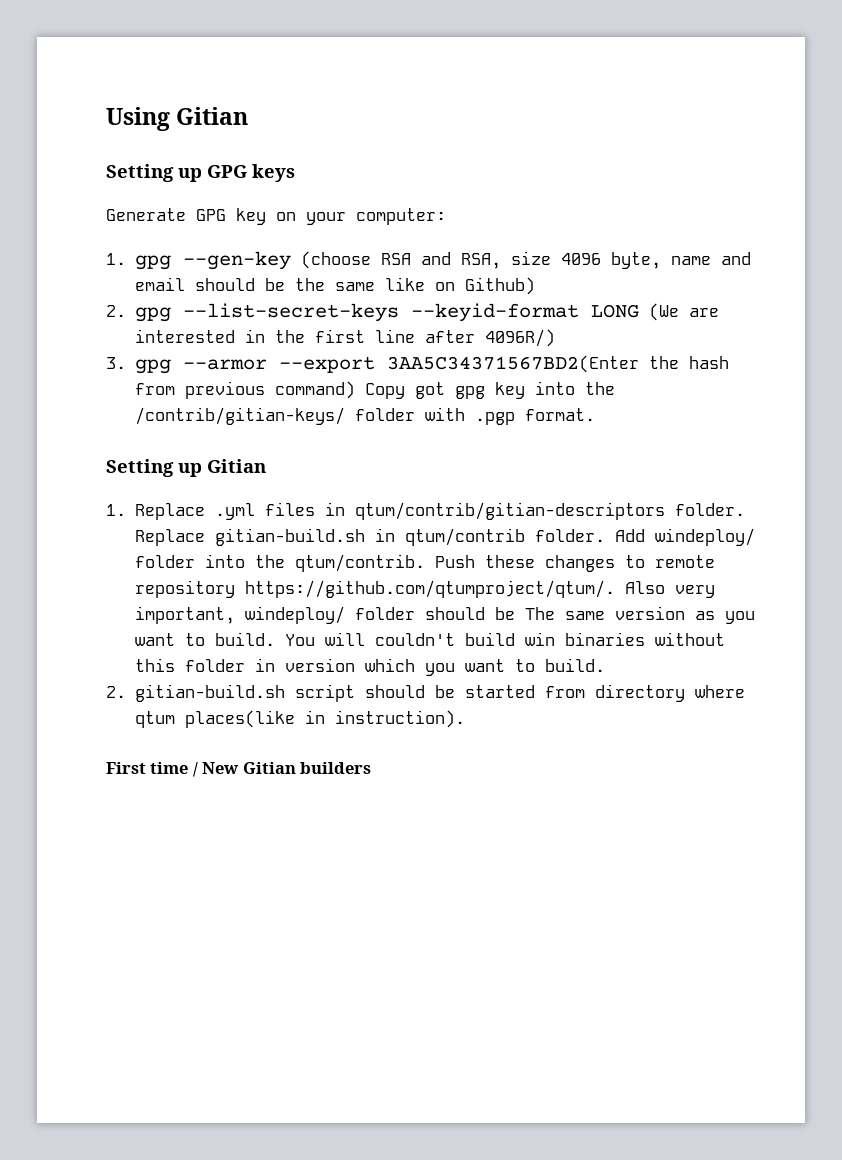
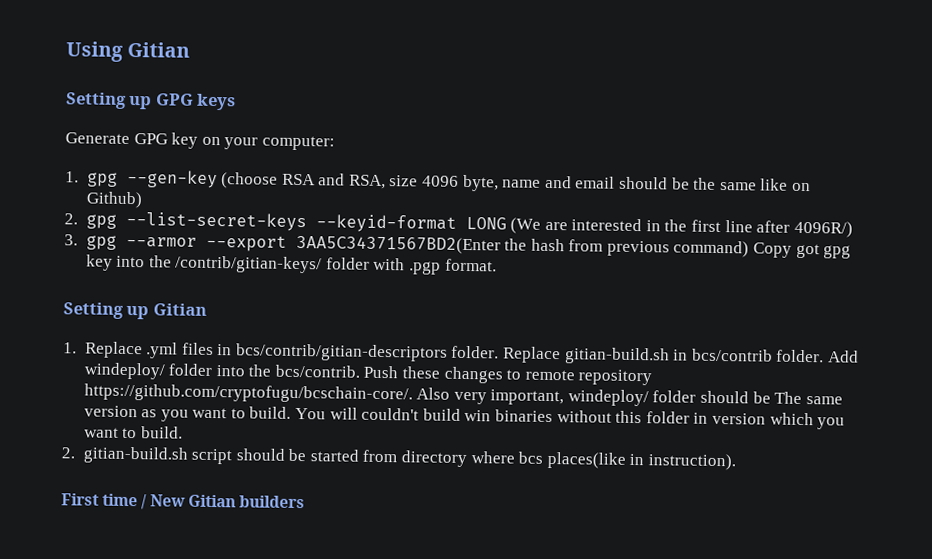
- 1. Replace .yml files in qtum/contrib/gitian-descriptors folder.
+ 1. Replace .yml files in bcs/contrib/gitian-descriptors folder.
- Replace gitian-build.sh in qtum/contrib folder.
+ Replace gitian-build.sh in bcs/contrib folder.
- Add windeploy/ folder into the qtum/contrib.
+ Add windeploy/ folder into the bcs/contrib.
- Push these changes to remote repository https://github.com/qtumproject/qtum/. Also very important, windeploy/ folder should be The same version as you want to build.
+ Push these changes to remote repository https://github.com/cryptofugu/bcschain-core/. Also very important, windeploy/ folder should be The same version as you want to build.
- 2. gitian-build.sh script should be started from directory where qtum places(like in instruction).
+ 2. gitian-build.sh script should be started from directory where bcs places(like in instruction).

